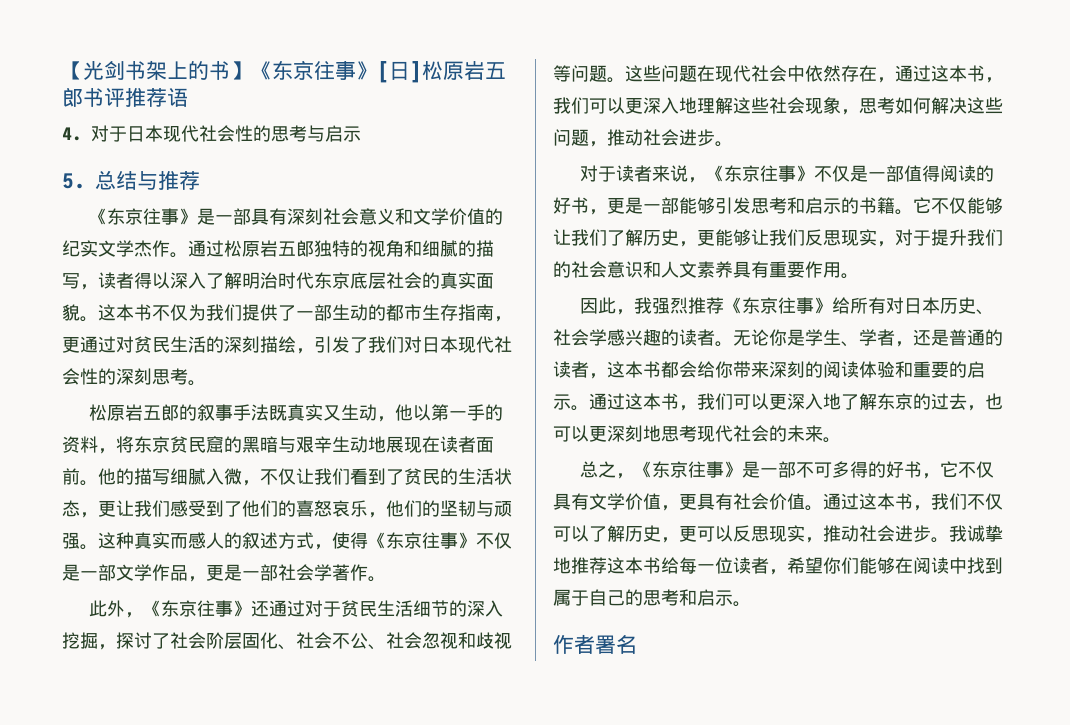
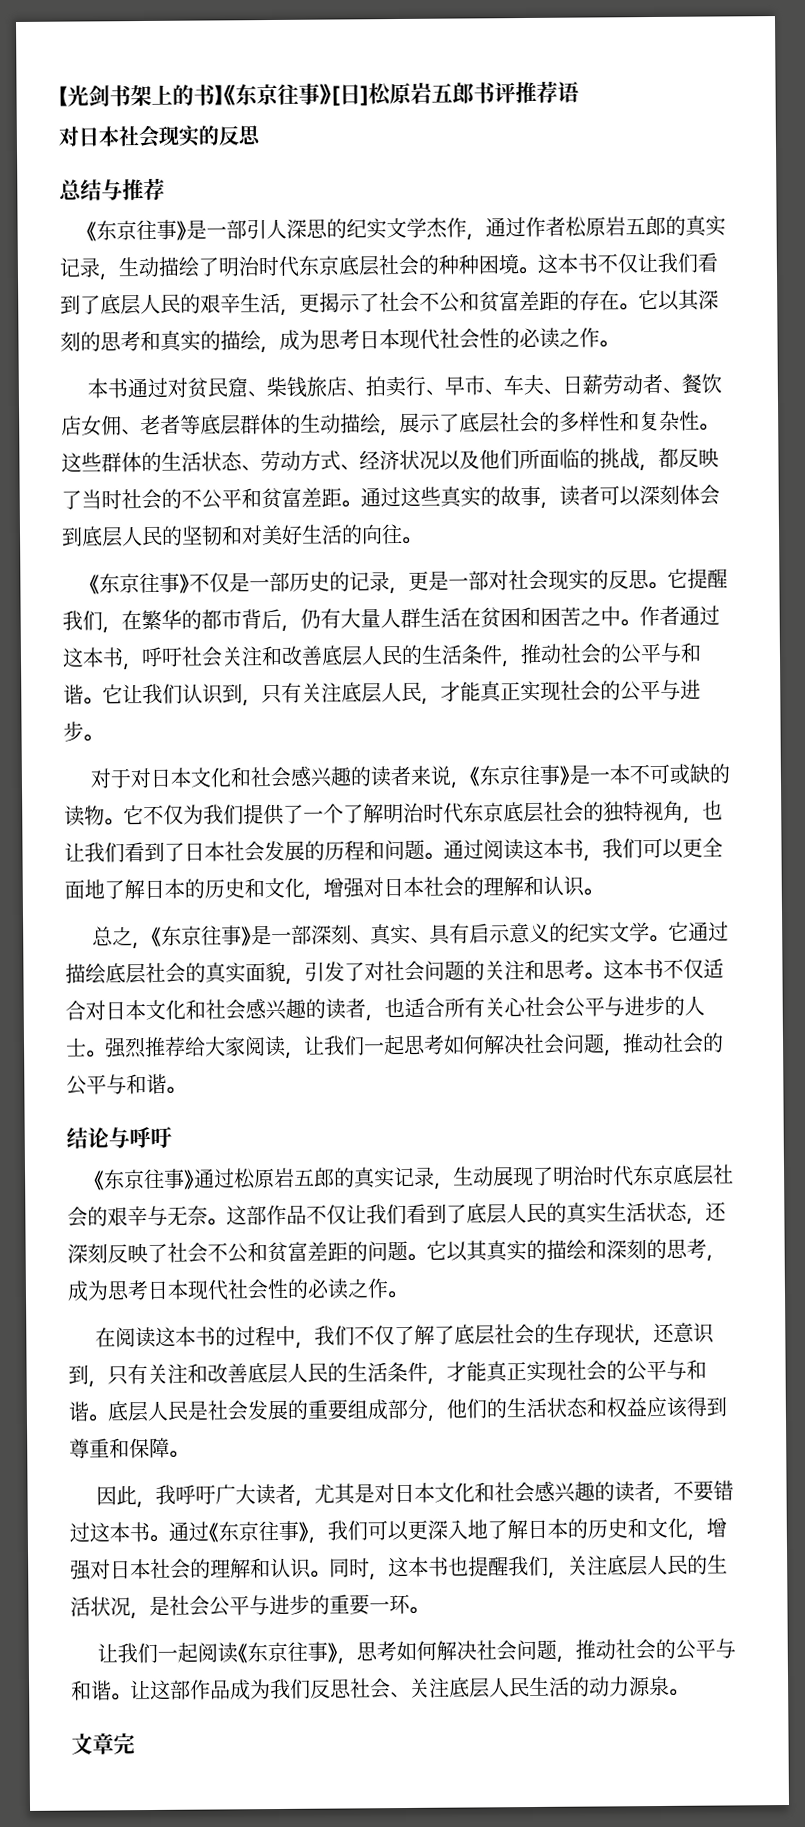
- 4.对于日本现代社会性的思考与启示
- 5.总结与推荐
+ 对日本社会现实的反思
+ 总结与推荐
- 《东京往事》是一部具有深刻社会意义和文学价值的纪实文学杰作。通过松原岩五郎独特的视角和细腻的描写，读者得以深入了解明治时代东京底层社会的真实面貌。这本书不仅为我们提供了一部生动的都市生存指南，更通过对贫民生活的深刻描绘，引发了我们对日本现代社会性的深刻思考。
- 松原岩五郎的叙事手法既真实又生动，他以第一手的资料，将东京贫民窟的黑暗与艰辛生动地展现在读者面前。他的描写细腻入微，不仅让我们看到了贫民的生活状态，更让我们感受到了他们的喜怒哀乐，他们的坚韧与顽强。这种真实而感人的叙述方式，使得《东京往事》不仅是一部文学作品，更是一部社会学著作。
- 此外，《东京往事》还通过对于贫民生活细节的深入挖掘，探讨了社会阶层固化、社会不公、社会忽视和歧视等问题。这些问题在现代社会中依然存在，通过这本书，我们可以更深入地理解这些社会现象，思考如何解决这些问题，推动社会进步。
- 对于读者来说，《东京往事》不仅是一部值得阅读的好书，更是一部能够引发思考和启示的书籍。它不仅能够让我们了解历史，更能够让我们反思现实，对于提升我们的社会意识和人文素养具有重要作用。
- 因此，我强烈推荐《东京往事》给所有对日本历史、社会学感兴趣的读者。无论你是学生、学者，还是普通的读者，这本书都会给你带来深刻的阅读体验和重要的启示。通过这本书，我们可以更深入地了解东京的过去，也可以更深刻地思考现代社会的未来。
+ 《东京往事》是一部引人深思的纪实文学杰作，通过作者松原岩五郎的真实记录，生动描绘了明治时代东京底层社会的种种困境。这本书不仅让我们看到了底层人民的艰辛生活，更揭示了社会不公和贫富差距的存在。它以其深刻的思考和真实的描绘，成为思考日本现代社会性的必读之作。
+ 本书通过对贫民窟、柴钱旅店、拍卖行、早市、车夫、日薪劳动者、餐饮店女佣、老者等底层群体的生动描绘，展示了底层社会的多样性和复杂性。这些群体的生活状态、劳动方式、经济状况以及他们所面临的挑战，都反映了当时社会的不公平和贫富差距。通过这些真实的故事，读者可以深刻体会到底层人民的坚韧和对美好生活的向往。
+ 《东京往事》不仅是一部历史的记录，更是一部对社会现实的反思。它提醒我们，在繁华的都市背后，仍有大量人群生活在贫困和困苦之中。作者通过这本书，呼吁社会关注和改善底层人民的生活条件，推动社会的公平与和谐。它让我们认识到，只有关注底层人民，才能真正实现社会的公平与进步。
+ 对于对日本文化和社会感兴趣的读者来说，《东京往事》是一本不可或缺的读物。它不仅为我们提供了一个了解明治时代东京底层社会的独特视角，也让我们看到了日本社会发展的历程和问题。通过阅读这本书，我们可以更全面地了解日本的历史和文化，增强对日本社会的理解和认识。
- 总之，《东京往事》是一部不可多得的好书，它不仅具有文学价值，更具有社会价值。通过这本书，我们不仅可以了解历史，更可以反思现实，推动社会进步。我诚挚地推荐这本书给每一位读者，希望你们能够在阅读中找到属于自己的思考和启示。
- 作者署名
+ 总之，《东京往事》是一部深刻、真实、具有启示意义的纪实文学。它通过描绘底层社会的真实面貌，引发了对社会问题的关注和思考。这本书不仅适合对日本文化和社会感兴趣的读者，也适合所有关心社会公平与进步的人士。强烈推荐给大家阅读，让我们一起思考如何解决社会问题，推动社会的公平与和谐。
+ 结论与呼吁
+ 《东京往事》通过松原岩五郎的真实记录，生动展现了明治时代东京底层社会的艰辛与无奈。这部作品不仅让我们看到了底层人民的真实生活状态，还深刻反映了社会不公和贫富差距的问题。它以其真实的描绘和深刻的思考，成为思考日本现代社会性的必读之作。
+ 在阅读这本书的过程中，我们不仅了解了底层社会的生存现状，还意识到，只有关注和改善底层人民的生活条件，才能真正实现社会的公平与和谐。底层人民是社会发展的重要组成部分，他们的生活状态和权益应该得到尊重和保障。
+ 因此，我呼吁广大读者，尤其是对日本文化和社会感兴趣的读者，不要错过这本书。通过《东京往事》，我们可以更深入地了解日本的历史和文化，增强对日本社会的理解和认识。同时，这本书也提醒我们，关注底层人民的生活状况，是社会公平与进步的重要一环。
+ 让我们一起阅读《东京往事》，思考如何解决社会问题，推动社会的公平与和谐。让这部作品成为我们反思社会、关注底层人民生活的动力源泉。
+ 文章完

